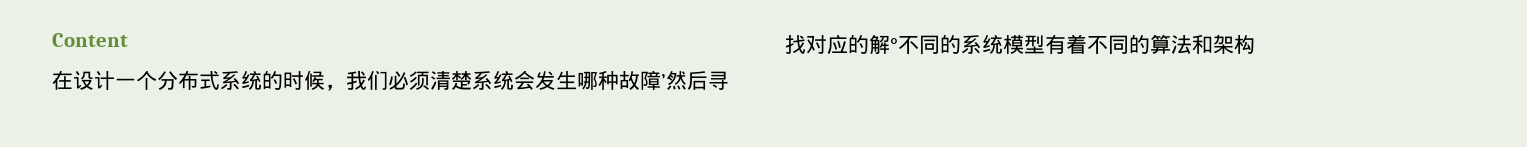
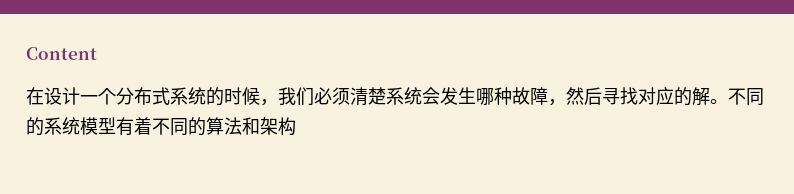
- 在设计一个分布式系统的时候，我们必须清楚系统会发生哪种故障’然后寻找对应的解°不同的系统模型有着不同的算法和架构
+ 在设计一个分布式系统的时候，我们必须清楚系统会发生哪种故障，然后寻找对应的解。不同的系统模型有着不同的算法和架构

